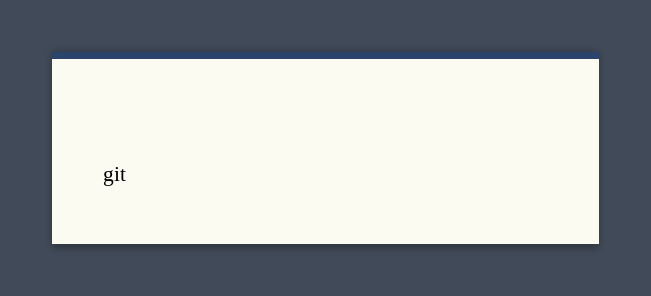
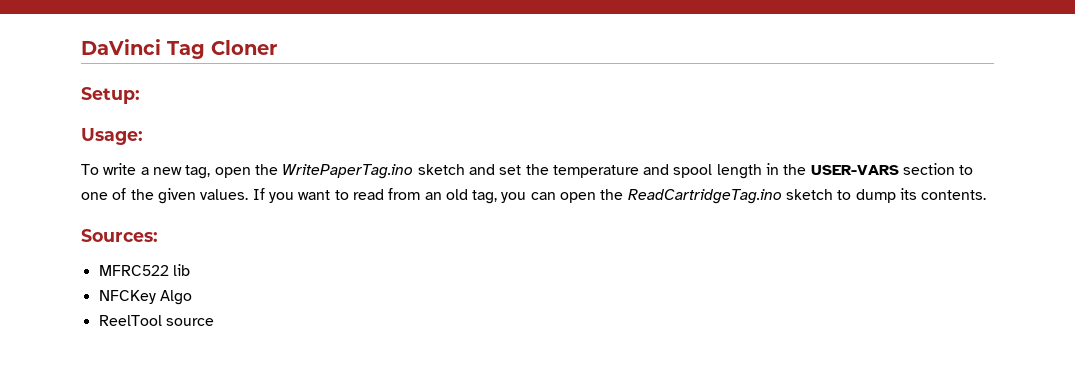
- git
+ DaVinci Tag Cloner
+ Setup:
+ Usage:
+ To write a new tag, open the WritePaperTag.ino sketch and set the temperature and spool length in the USER-VARS section to one of the given values. If you want to read from an old tag, you can open the ReadCartridgeTag.ino sketch to dump its contents.
+ Sources:
+ MFRC522 lib
+ NFCKey Algo
+ ReelTool source

